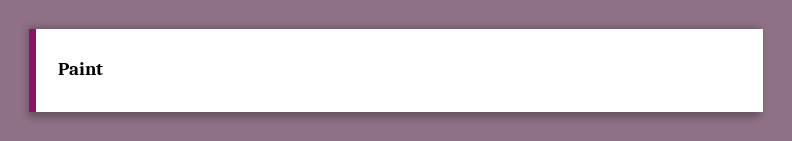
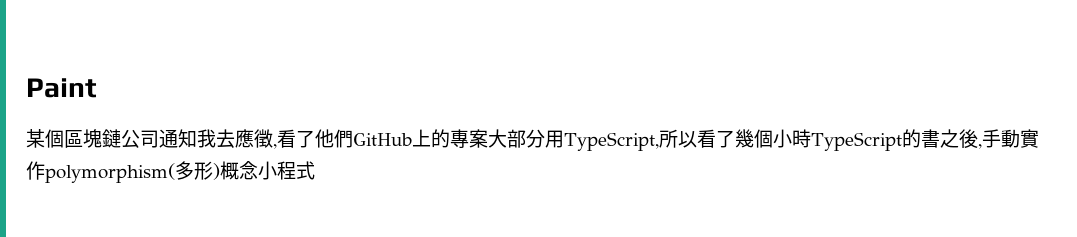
+ 某個區塊鏈公司通知我去應徵,看了他們GitHub上的專案大部分用TypeScript,所以看了幾個小時TypeScript的書之後,手動實作polymorphism(多形)概念小程式

